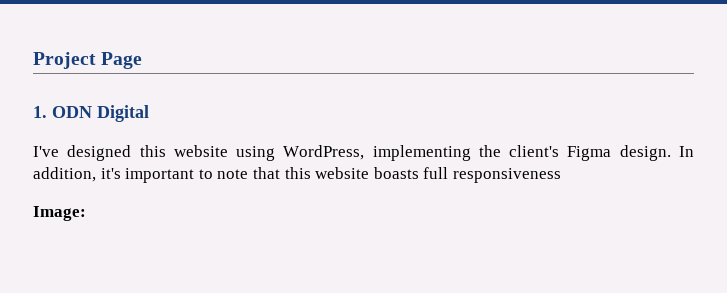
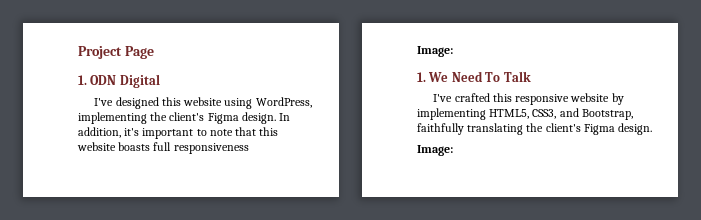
+ 1. We Need To Talk
+ I've crafted this responsive website by implementing HTML5, CSS3, and Bootstrap, faithfully translating the client's Figma design.
+ Image:

